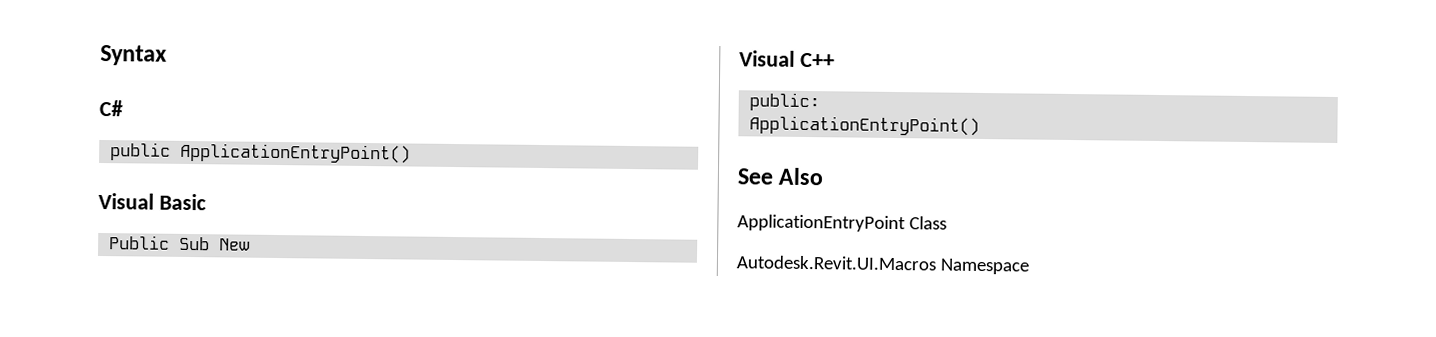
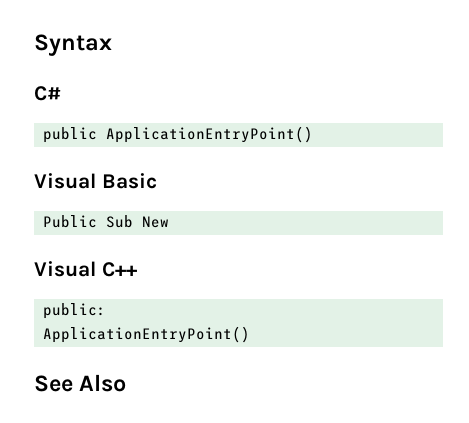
- ApplicationEntryPoint Class
- Autodesk.Revit.UI.Macros Namespace

